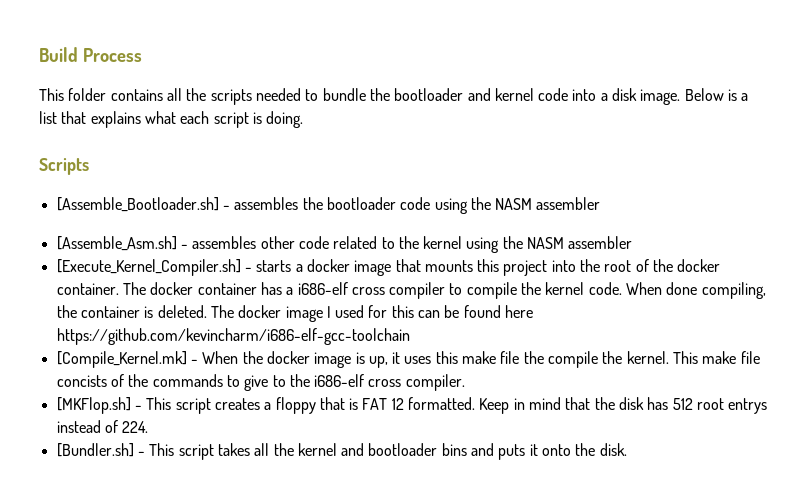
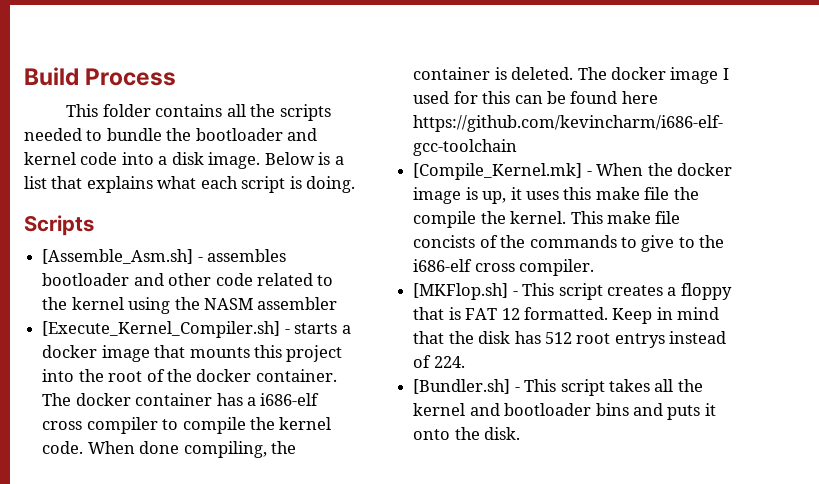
- [Assemble_Bootloader.sh] - assembles the bootloader code using the NASM assembler
- [Assemble_Asm.sh] - assembles other code related to the kernel using the NASM assembler
+ [Assemble_Asm.sh] - assembles bootloader and other code related to the kernel using the NASM assembler

